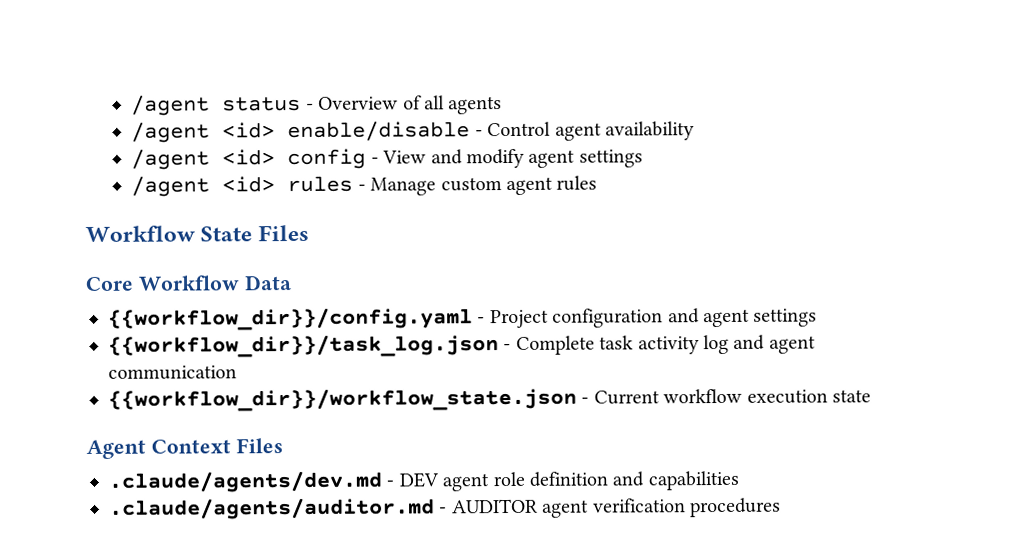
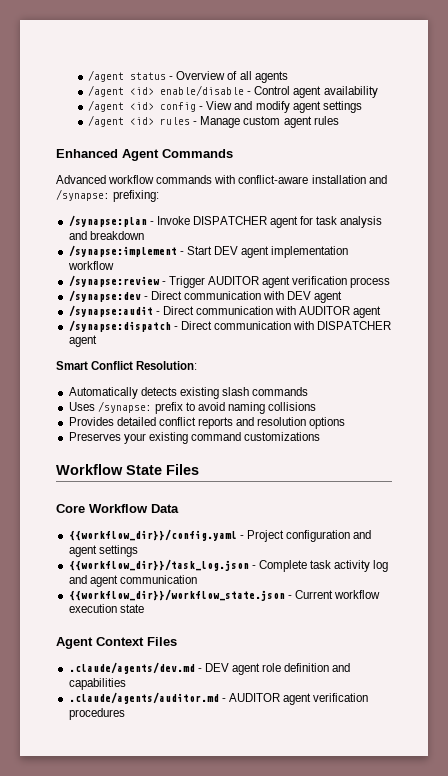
+ Enhanced Agent Commands
+ Advanced workflow commands with conflict-aware installation and /synapse: prefixing:
+ /synapse:plan - Invoke DISPATCHER agent for task analysis and breakdown
+ /synapse:implement - Start DEV agent implementation workflow
+ /synapse:review - Trigger AUDITOR agent verification process
+ /synapse:dev - Direct communication with DEV agent
+ /synapse:audit - Direct communication with AUDITOR agent
+ /synapse:dispatch - Direct communication with DISPATCHER agent
+ Smart Conflict Resolution:
+ Automatically detects existing slash commands
+ Uses /synapse: prefix to avoid naming collisions
+ Provides detailed conflict reports and resolution options
+ Preserves your existing command customizations

